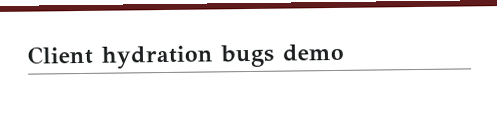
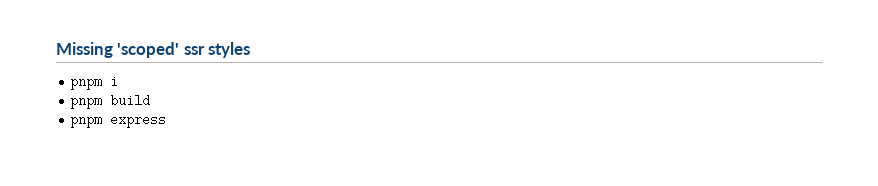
- Client hydration bugs demo
+ Missing 'scoped' ssr styles
+ pnpm i
+ pnpm build
+ pnpm express

